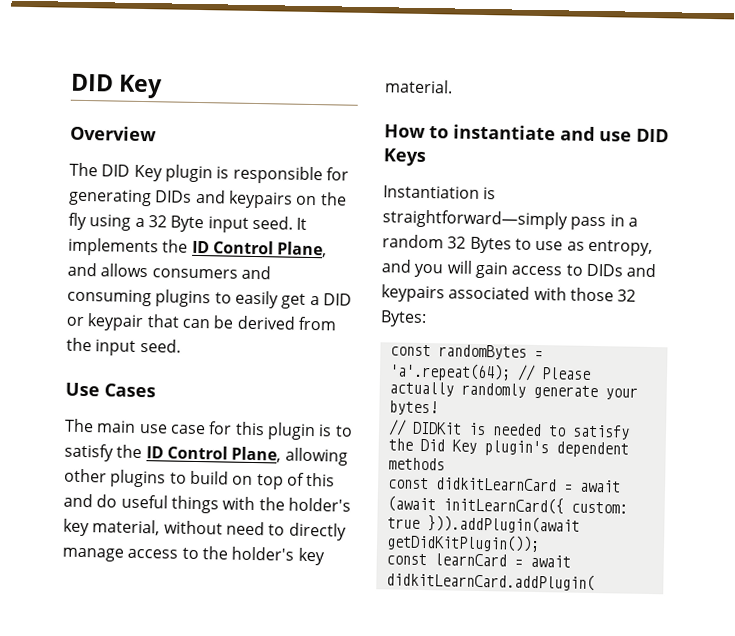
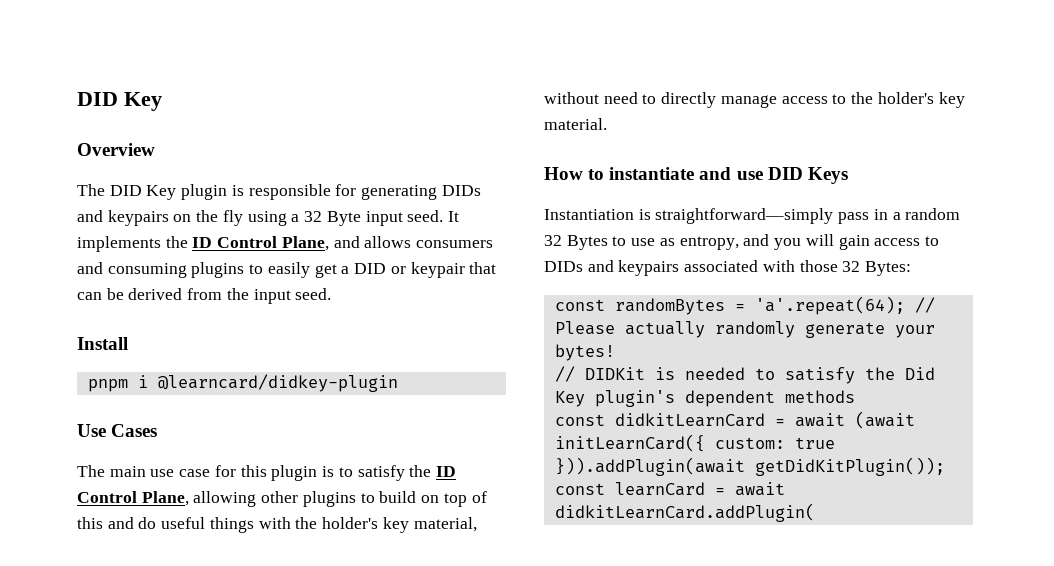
+ Install
+ pnpm i @learncard/didkey-plugin

